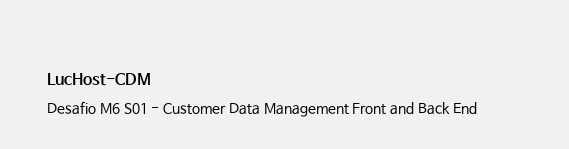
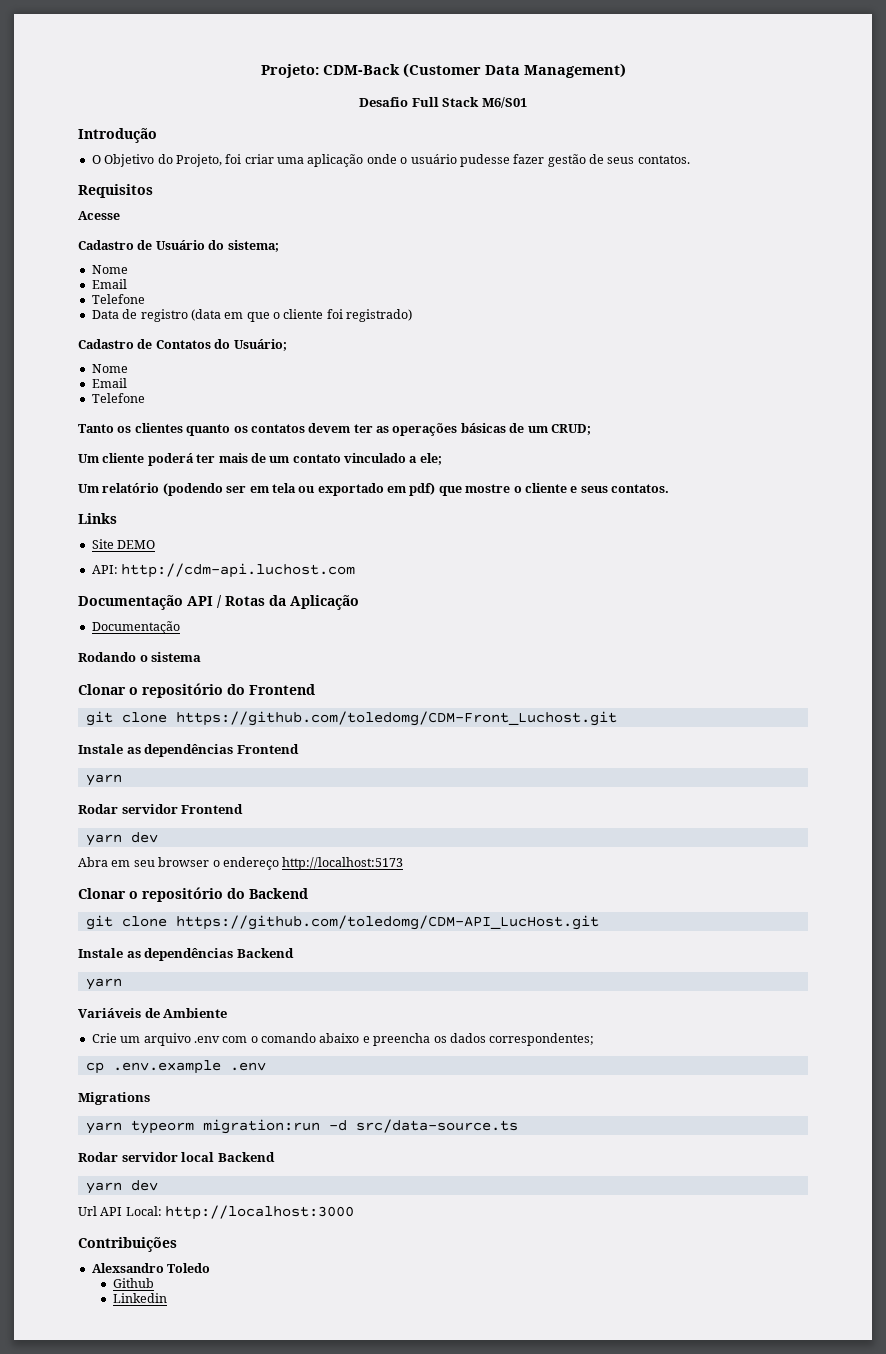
- LucHost-CDM
- Desafio M6 S01 - Customer Data Management Front and Back End
+ Projeto: CDM-Back (Customer Data Management)
+ Desafio Full Stack M6/S01
+ Introdução
+ O Objetivo do Projeto, foi criar uma aplicação onde o usuário pudesse fazer gestão de seus contatos.
+ Requisitos
+ Acesse
+ Cadastro de Usuário do sistema;
+ Nome
+ Email
+ Telefone
+ Data de registro (data em que o cliente foi registrado)
+ Cadastro de Contatos do Usuário;
+ Nome
+ Email
+ Telefone
+ Tanto os clientes quanto os contatos devem ter as operações básicas de um CRUD;
+ Um cliente poderá ter mais de um contato vinculado a ele;
+ Um relatório (podendo ser em tela ou exportado em pdf) que mostre o cliente e seus contatos.
+ Links
+ Site DEMO
+ API: http://cdm-api.luchost.com
+ Documentação API / Rotas da Aplicação
+ Documentação
+ Rodando o sistema
+ Clonar o repositório do Frontend
+ git clone https://github.com/toledomg/CDM-Front_Luchost.git
+ Instale as dependências Frontend
+ yarn
+ Rodar servidor Frontend
+ yarn dev
+ Abra em seu browser o endereço http://localhost:5173
+ Clonar o repositório do Backend
+ git clone https://github.com/toledomg/CDM-API_LucHost.git
+ Instale as dependências Backend
+ yarn
+ Variáveis de Ambiente
+ Crie um arquivo .env com o comando abaixo e preencha os dados correspondentes;
+ cp .env.example .env
+ Migrations
+ yarn typeorm migration:run -d src/data-source.ts
+ Rodar servidor local Backend
+ yarn dev
+ Url API Local: http://localhost:3000
+ Contribuições
+ Alexsandro Toledo
+ Github
+ Linkedin

